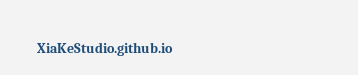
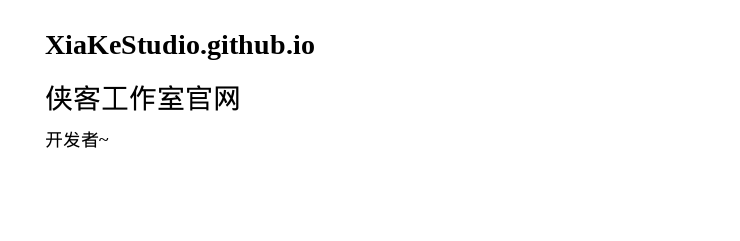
+ 侠客工作室官网
+ 开发者~

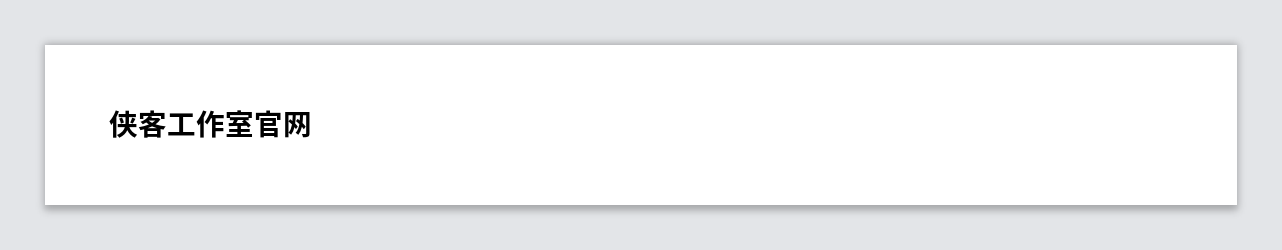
- XiaKeStudio.github.io
- 开发者~

